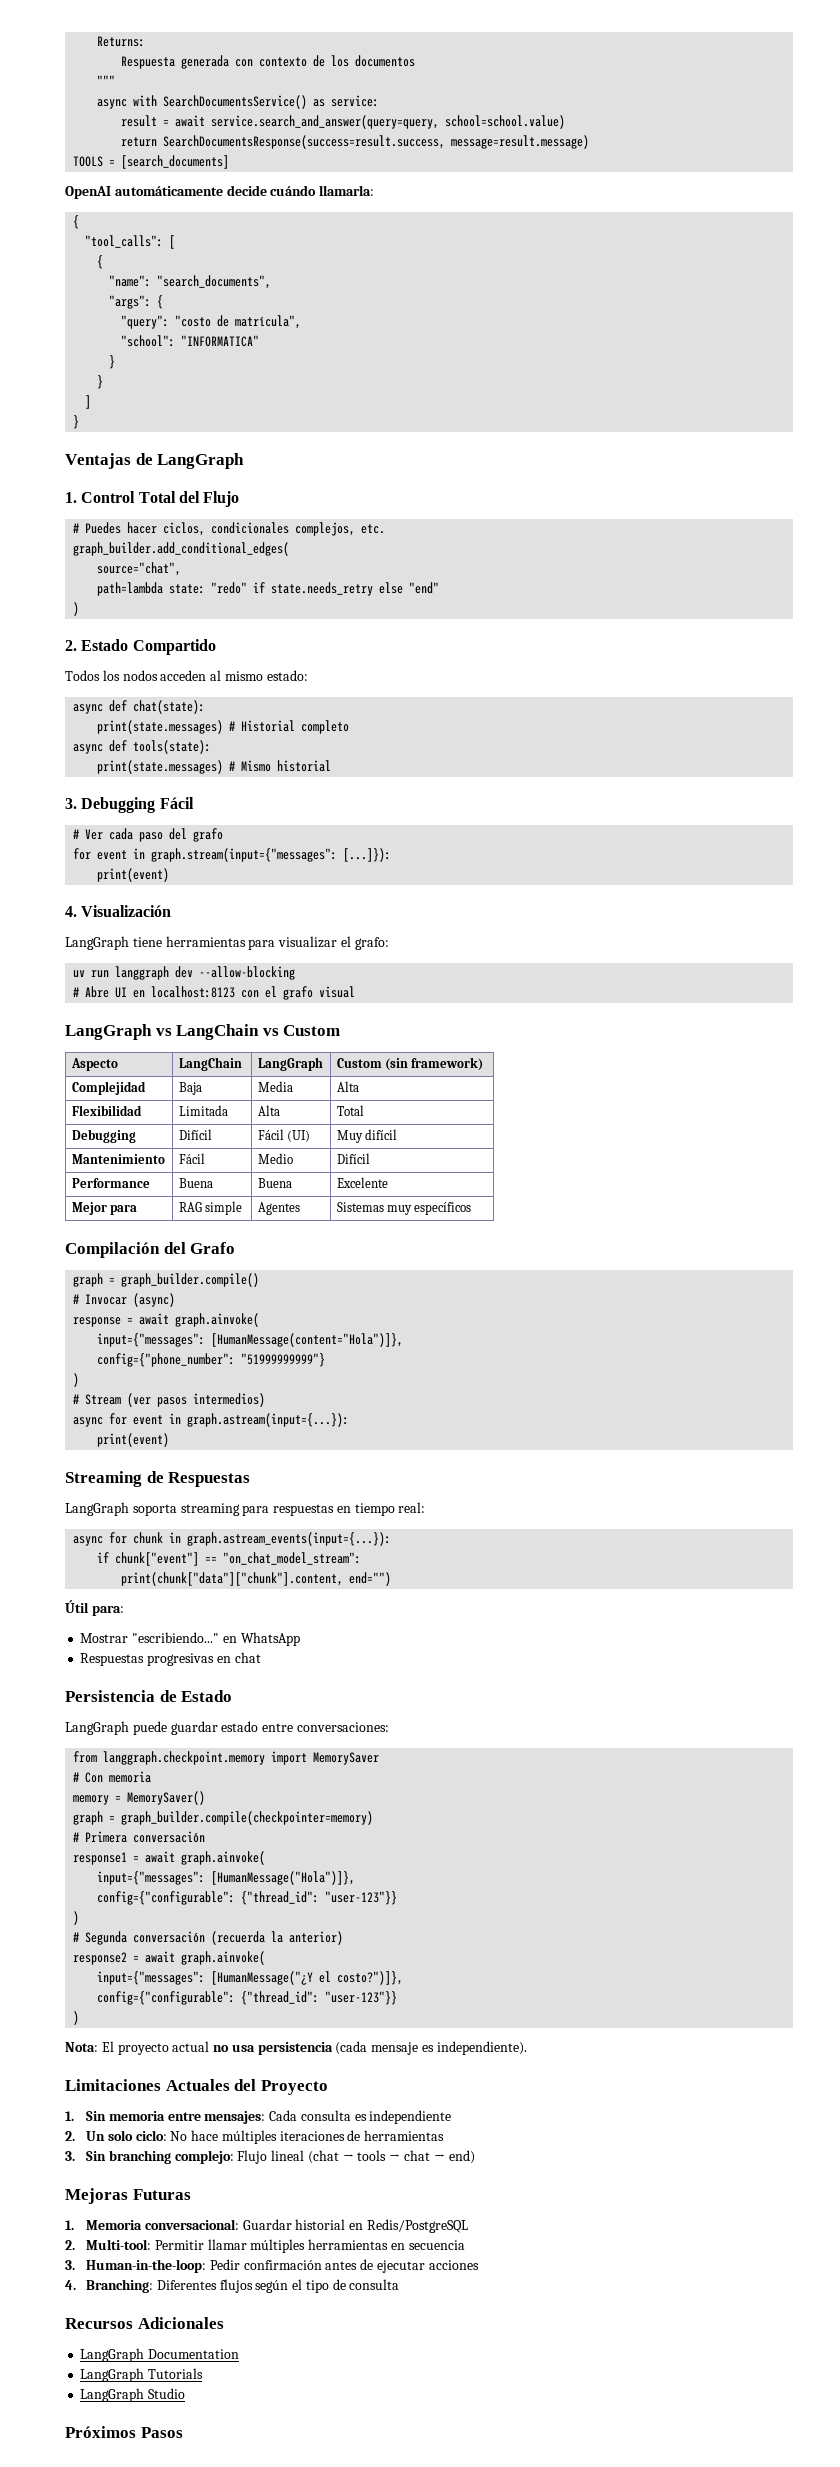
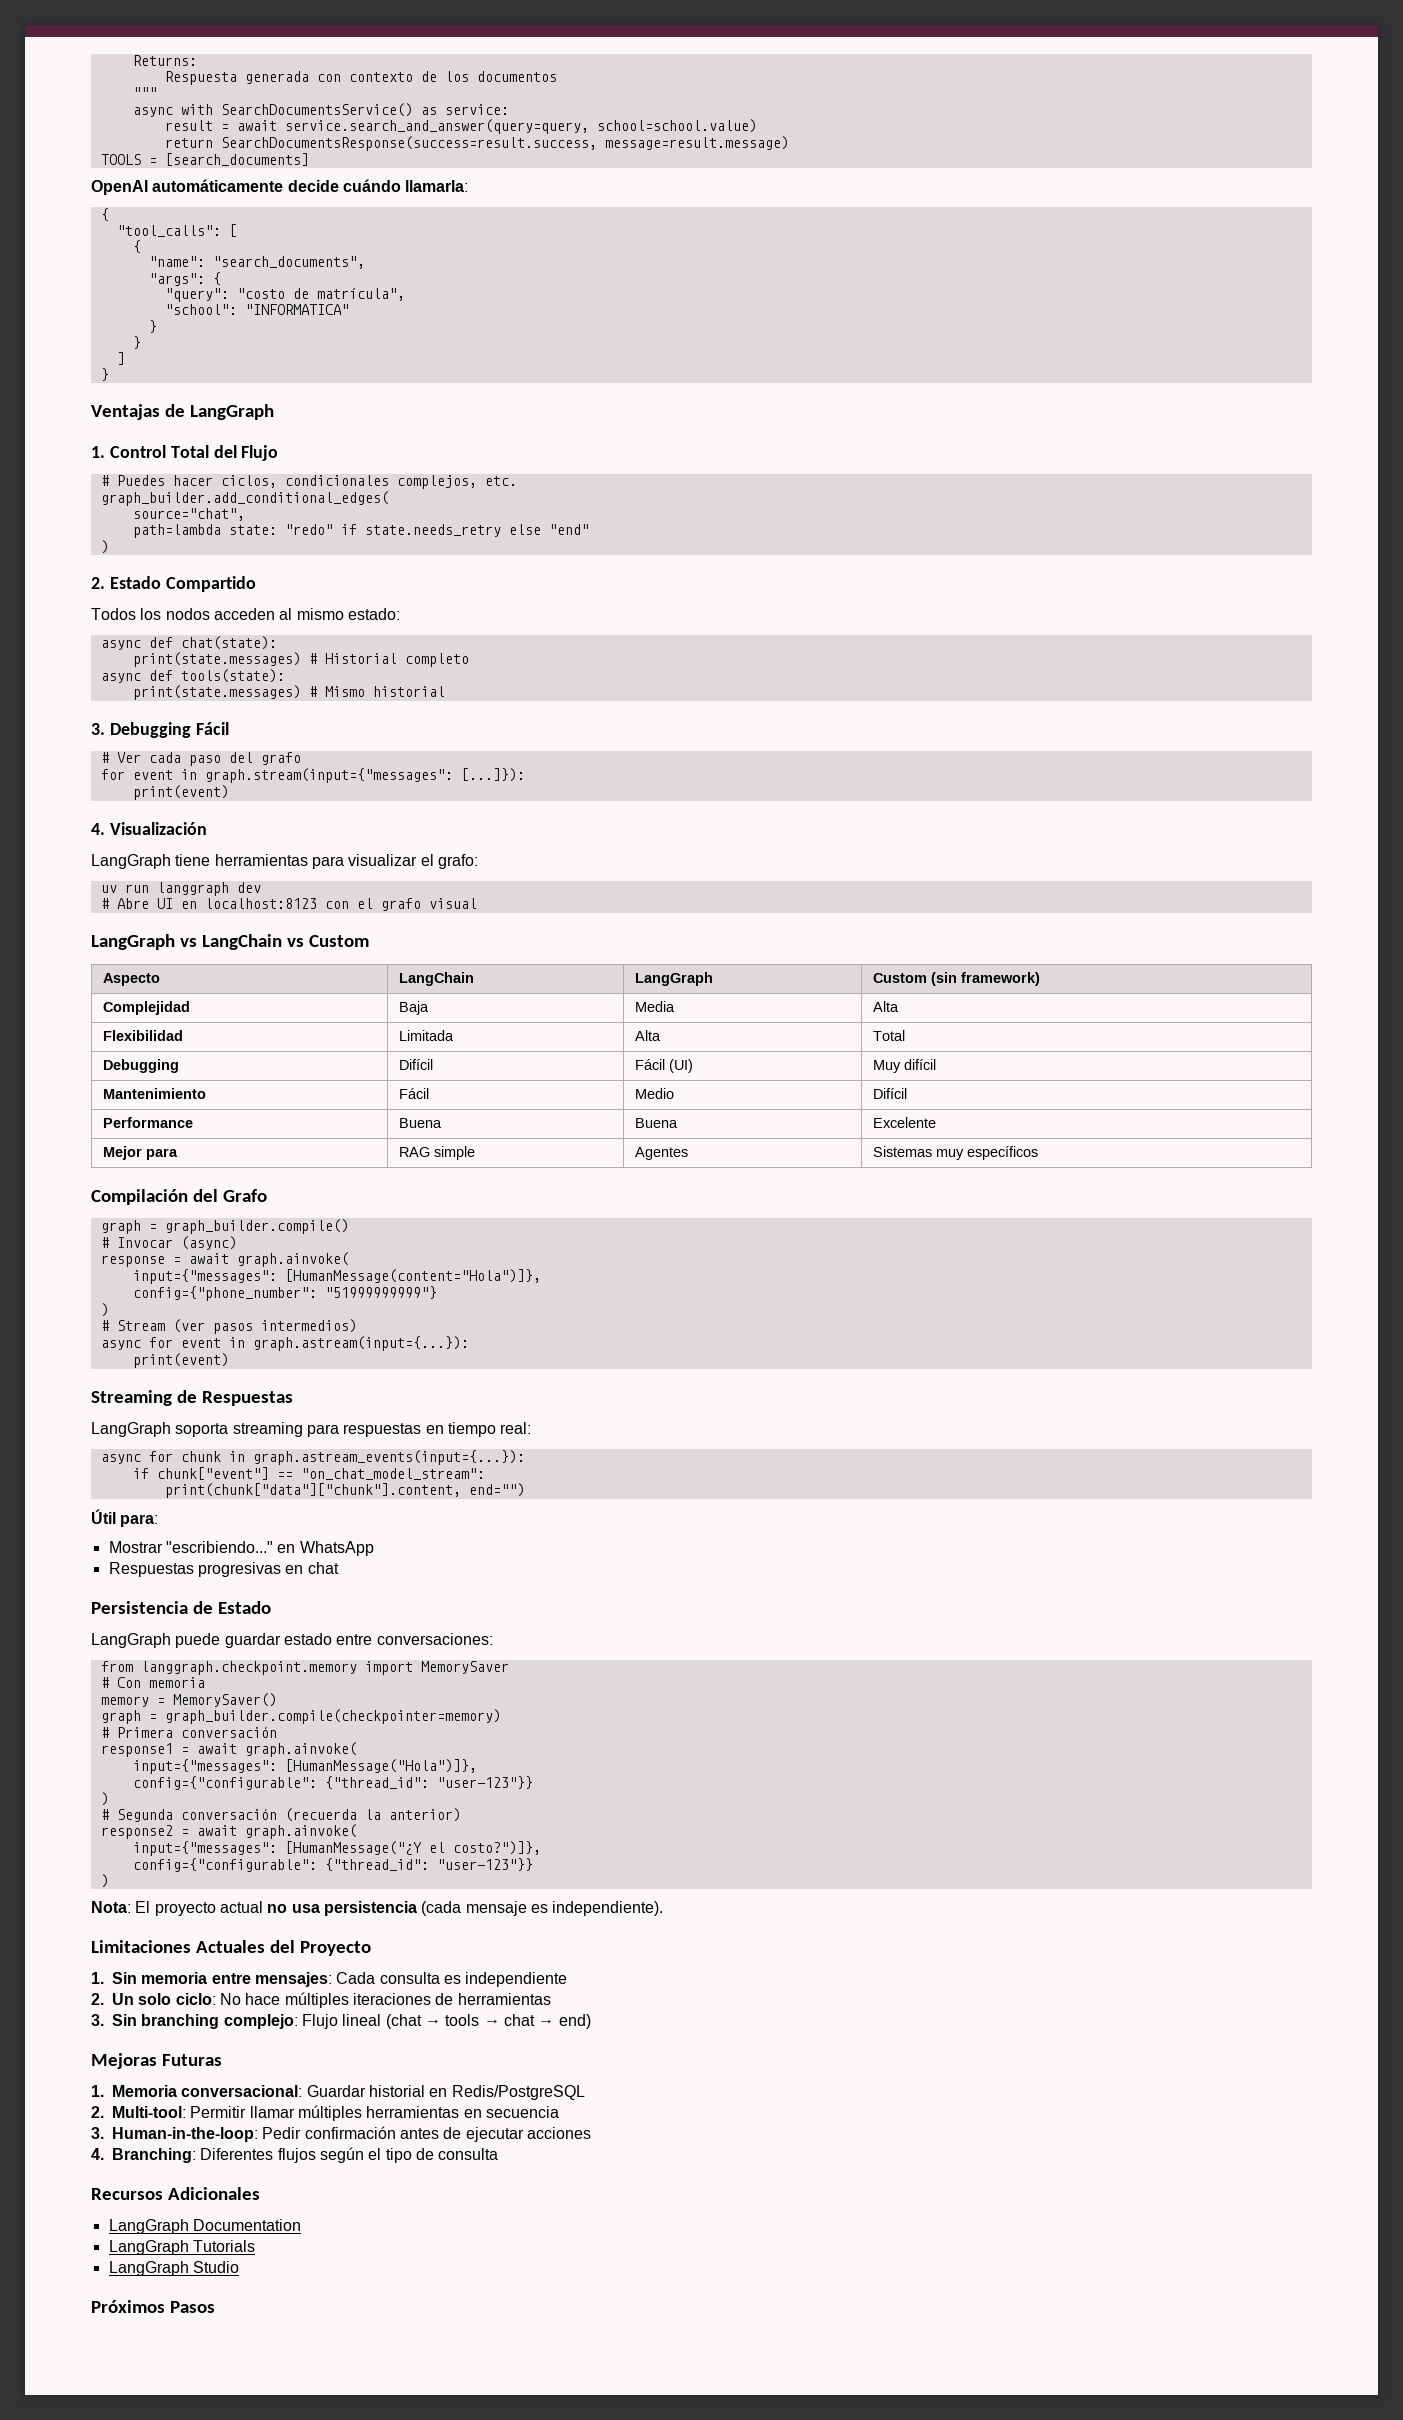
- uv run langgraph dev --allow-blocking
+ uv run langgraph dev

